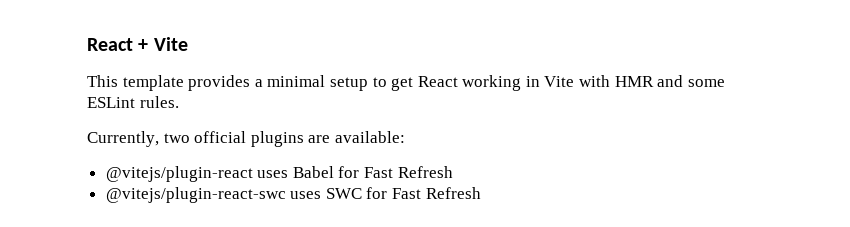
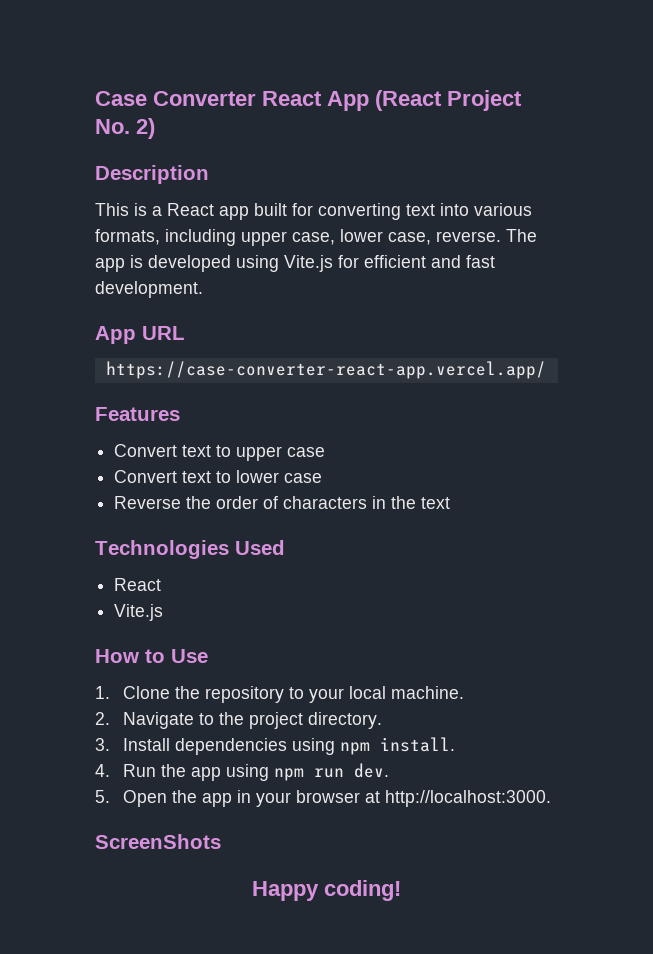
- React + Vite
- This template provides a minimal setup to get React working in Vite with HMR and some ESLint rules.
- Currently, two official plugins are available:
- @vitejs/plugin-react uses Babel for Fast Refresh
- @vitejs/plugin-react-swc uses SWC for Fast Refresh
+ Case Converter React App (React Project No. 2)
+ Description
+ This is a React app built for converting text into various formats, including upper case, lower case, reverse. The app is developed using Vite.js for efficient and fast development.
+ App URL
+ https://case-converter-react-app.vercel.app/
+ Features
+ Convert text to upper case
+ Convert text to lower case
+ Reverse the order of characters in the text
+ Technologies Used
+ React
+ Vite.js
+ How to Use
+ 1. Clone the repository to your local machine.
+ 2. Navigate to the project directory.
+ 3. Install dependencies using npm install.
+ 4. Run the app using npm run dev.
+ 5. Open the app in your browser at http://localhost:3000.
+ ScreenShots
+ Happy coding!

